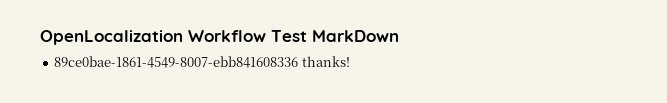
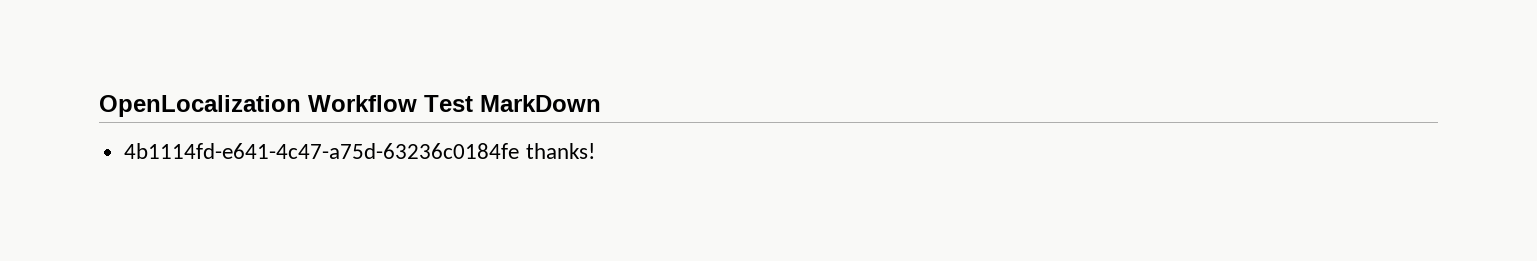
- 89ce0bae-1861-4549-8007-ebb841608336 thanks!
+ 4b1114fd-e641-4c47-a75d-63236c0184fe thanks!

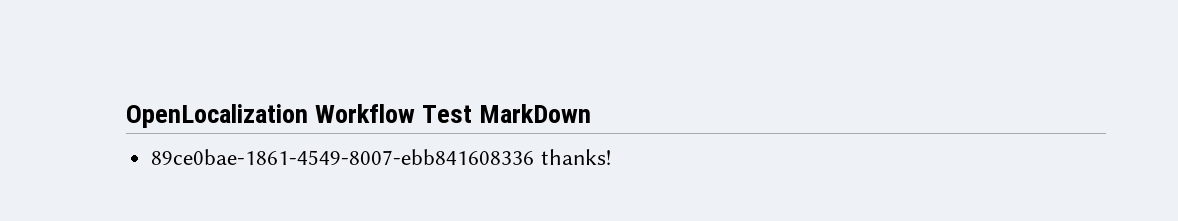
- 4b1114fd-e641-4c47-a75d-63236c0184fe thanks!
+ 89ce0bae-1861-4549-8007-ebb841608336 thanks!

